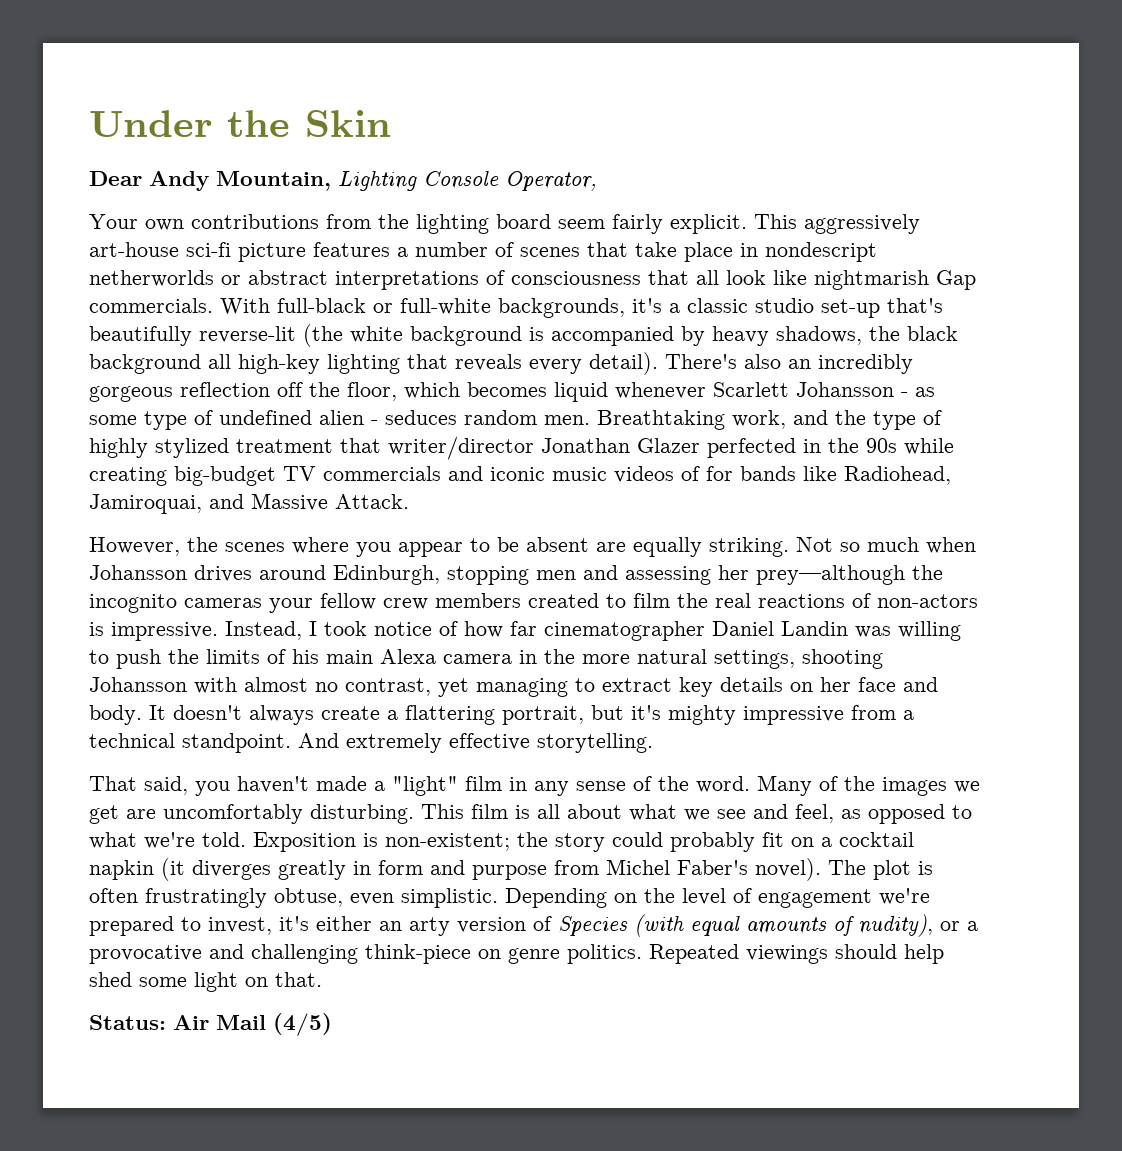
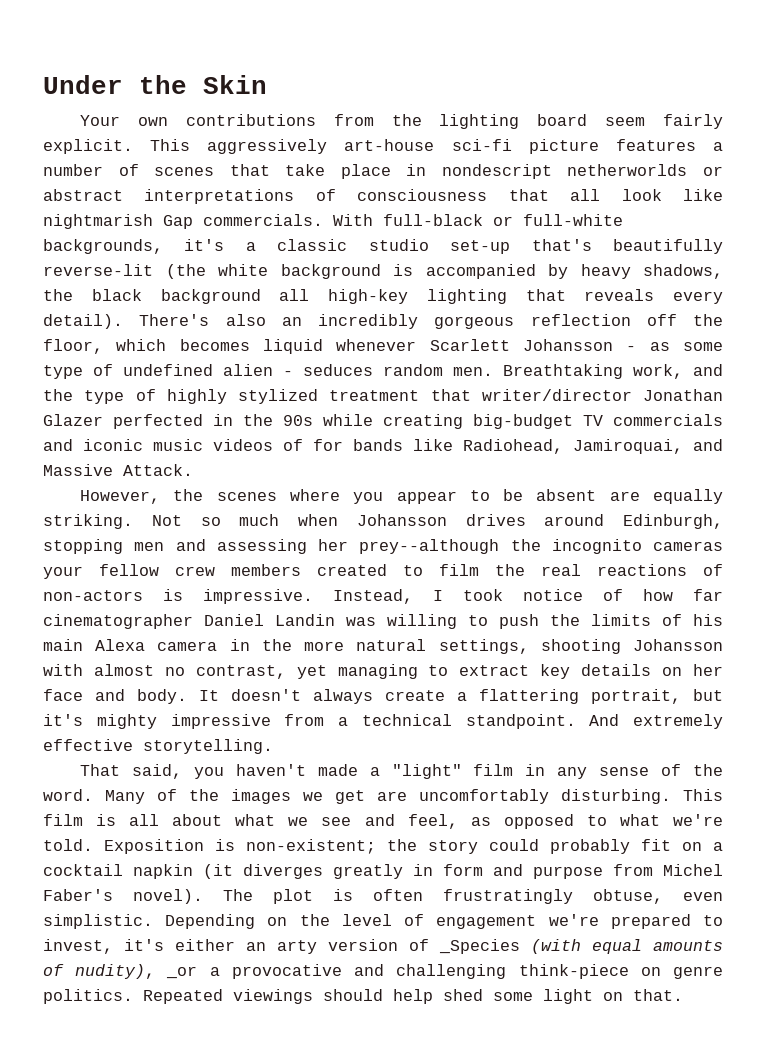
- Dear Andy Mountain, Lighting Console Operator,
- Not so much when Johansson drives around Edinburgh, stopping men and assessing her prey—although the incognito cameras your fellow crew members created to film the real reactions of non-actors is impressive.
+ Not so much when Johansson drives around Edinburgh, stopping men and assessing her prey--although the incognito cameras your fellow crew members created to film the real reactions of non-actors is impressive.
- Depending on the level of engagement we're prepared to invest, it's either an arty version of Species (with equal amounts of nudity), or a provocative and challenging think-piece on genre politics.
+ Depending on the level of engagement we're prepared to invest, it's either an arty version of _Species (with equal amounts of nudity), _or a provocative and challenging think-piece on genre politics.
- Status: Air Mail (4/5)

